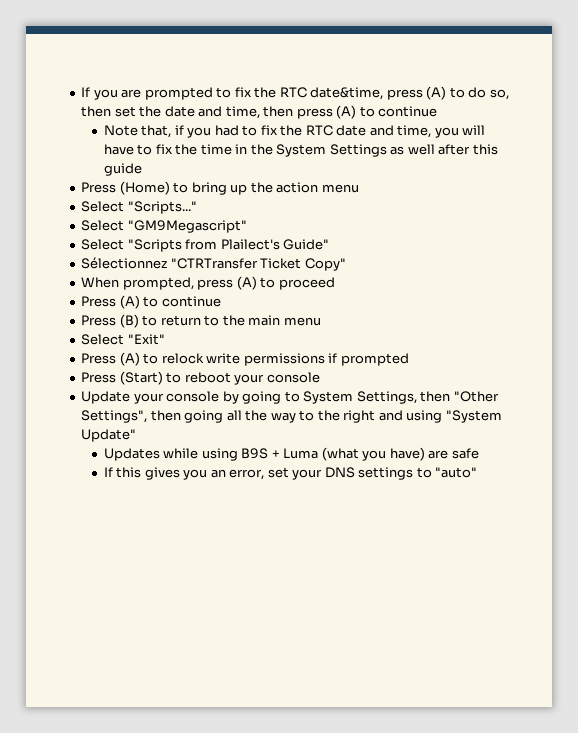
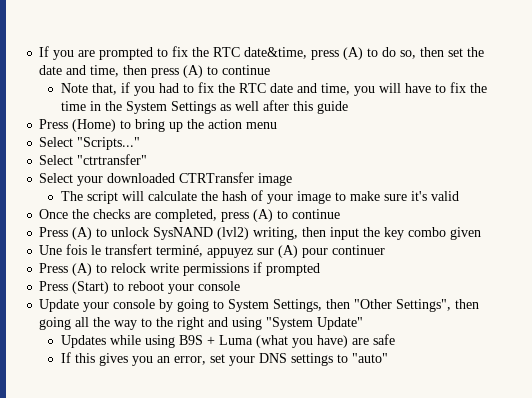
- Select "GM9Megascript"
- Select "Scripts from Plailect's Guide"
- Sélectionnez "CTRTransfer Ticket Copy"
- When prompted, press (A) to proceed
- Press (A) to continue
- Press (B) to return to the main menu
- Select "Exit"
+ Select "ctrtransfer"
+ Select your downloaded CTRTransfer image
+ The script will calculate the hash of your image to make sure it's valid
+ Once the checks are completed, press (A) to continue
+ Press (A) to unlock SysNAND (lvl2) writing, then input the key combo given
+ Une fois le transfert terminé, appuyez sur (A) pour continuer

